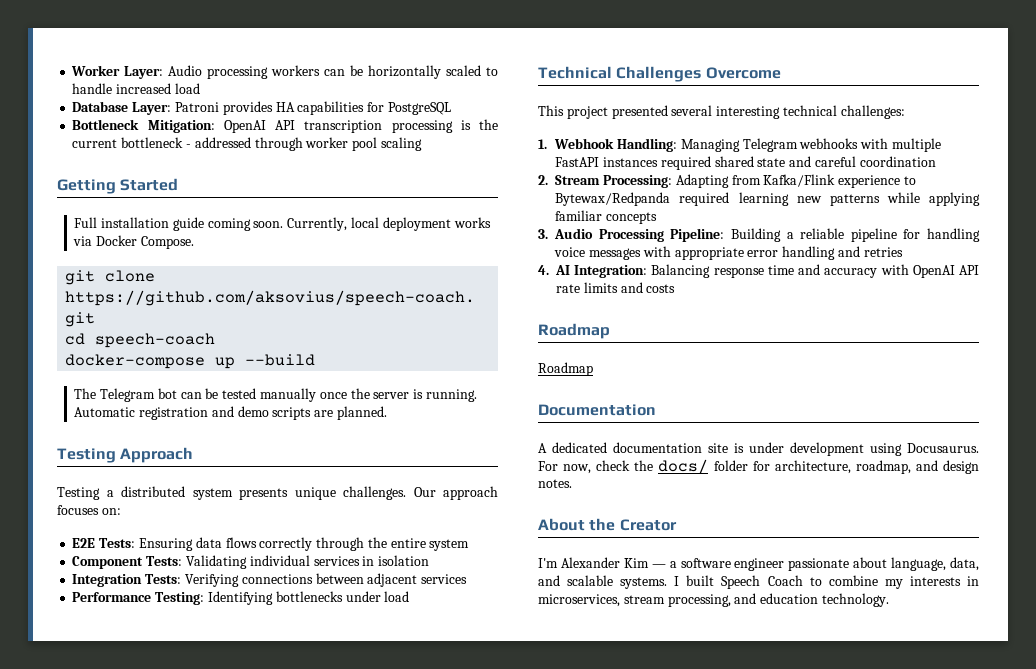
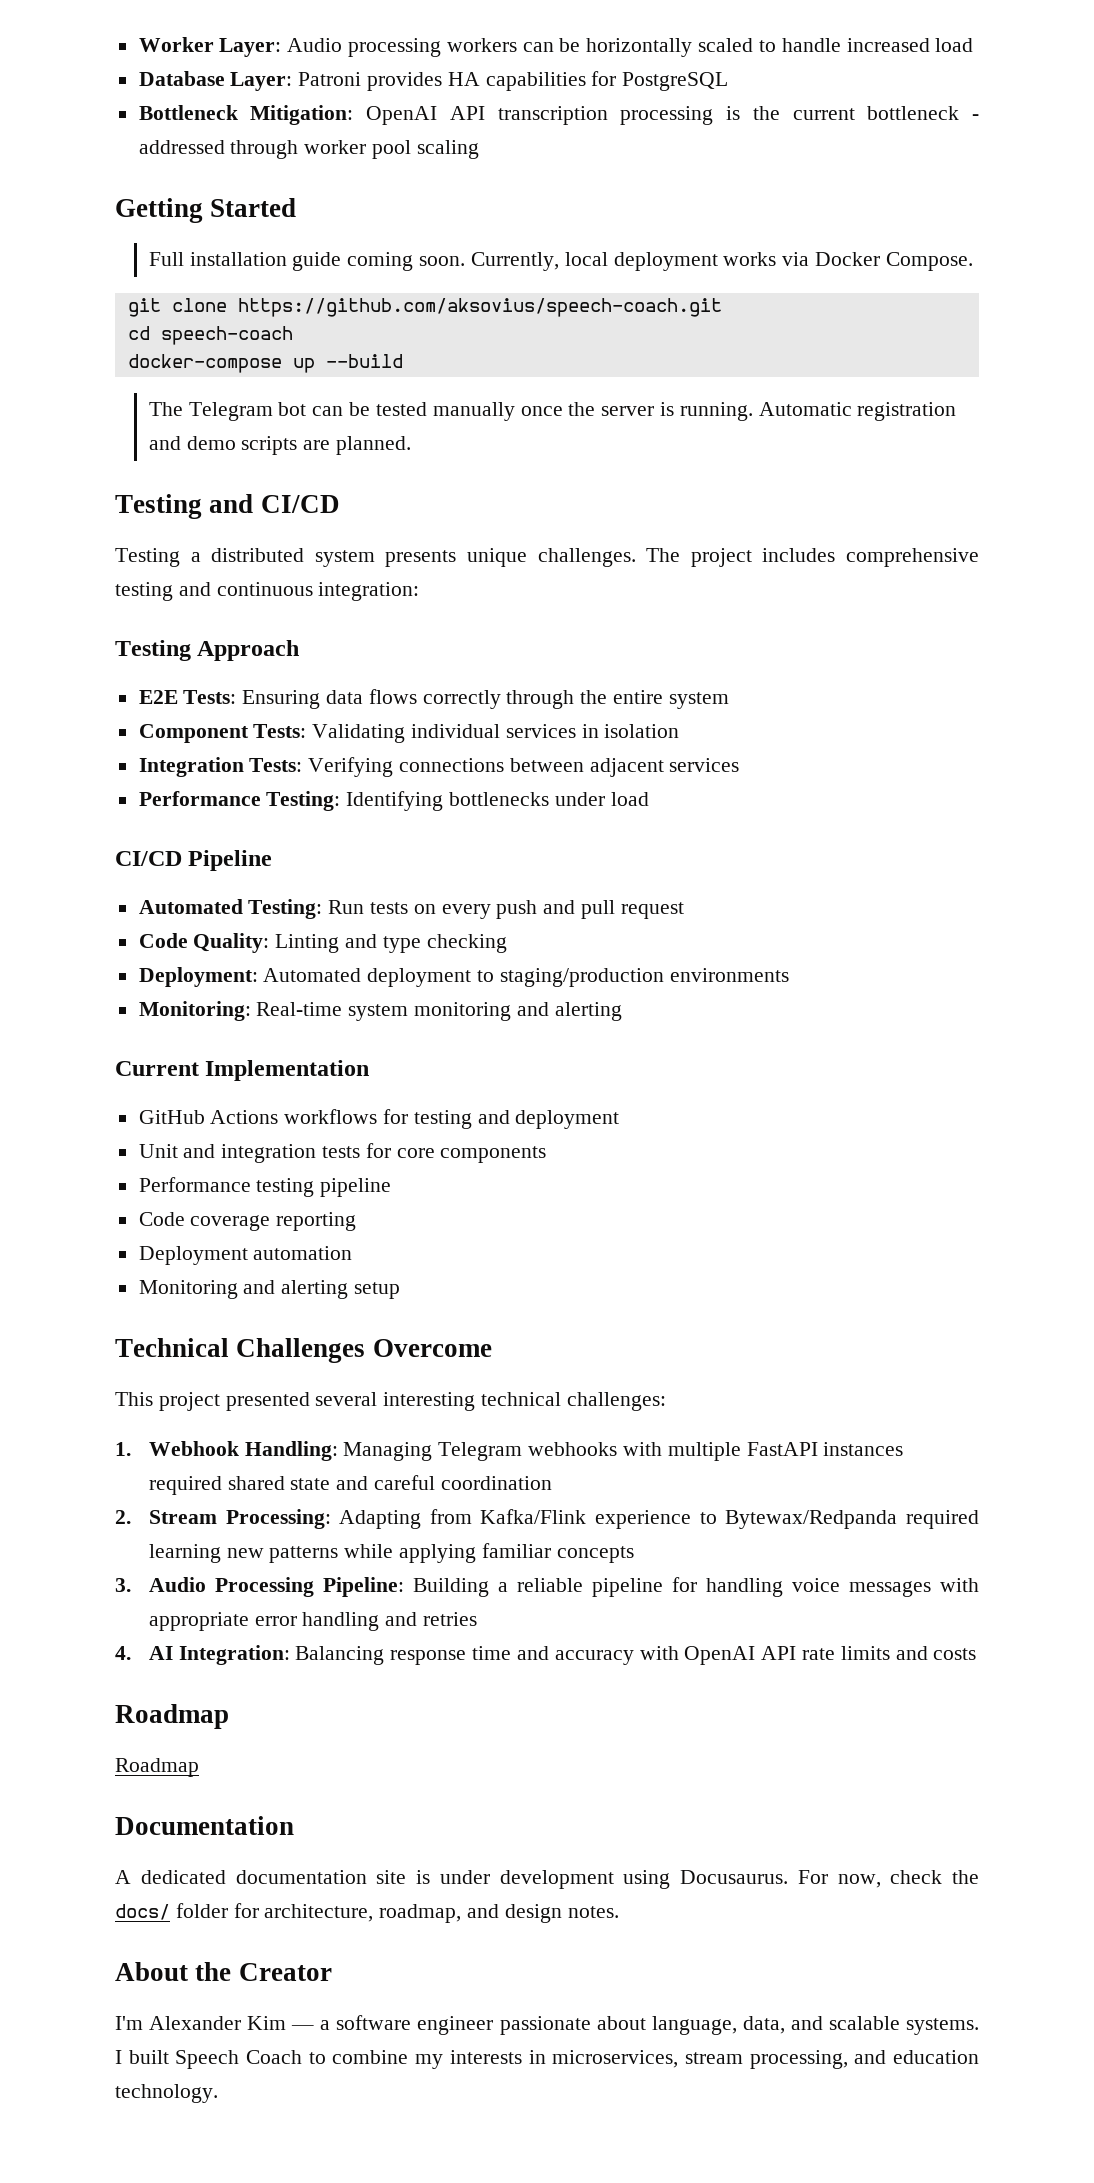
- Testing Approach
+ Testing and CI/CD
- Our approach focuses on:
+ The project includes comprehensive testing and continuous integration:
+ Testing Approach
+ CI/CD Pipeline
+ Automated Testing: Run tests on every push and pull request
+ Code Quality: Linting and type checking
+ Deployment: Automated deployment to staging/production environments
+ Monitoring: Real-time system monitoring and alerting
+ Current Implementation
+ GitHub Actions workflows for testing and deployment
+ Unit and integration tests for core components
+ Performance testing pipeline
+ Code coverage reporting
+ Deployment automation
+ Monitoring and alerting setup

